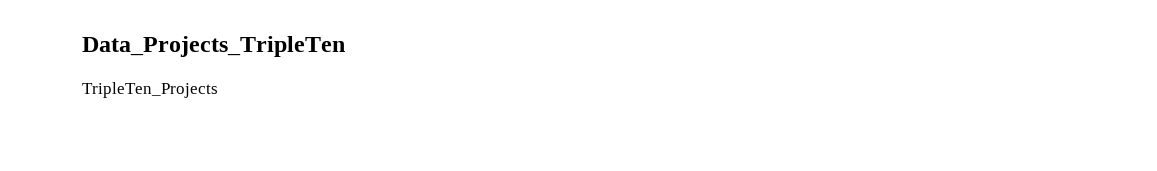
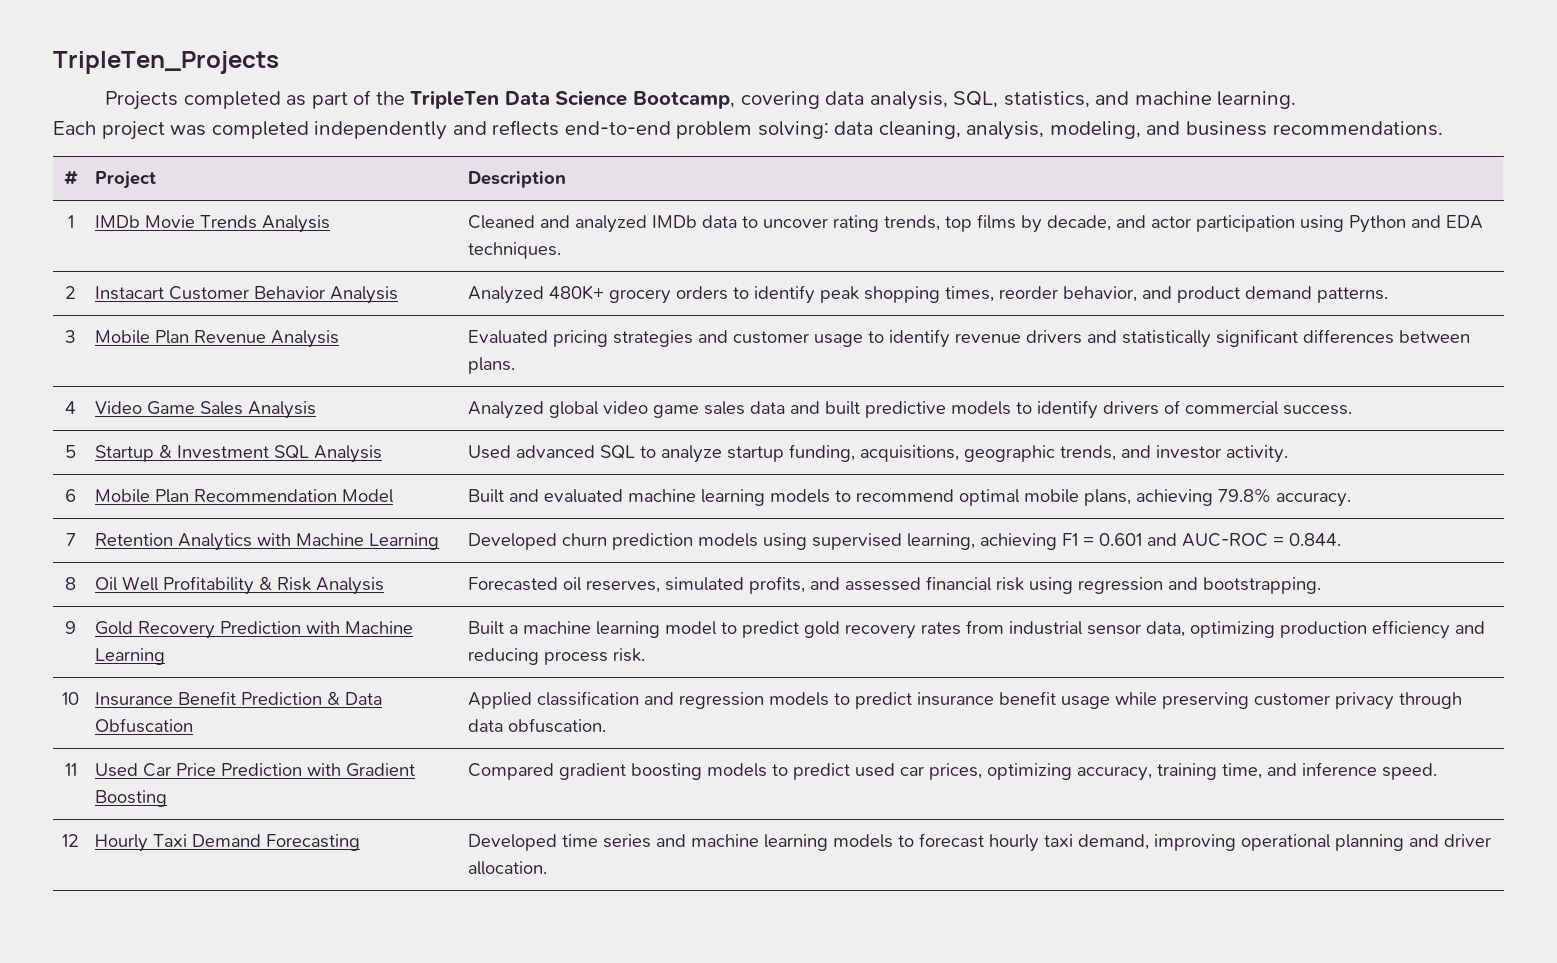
- Data_Projects_TripleTen
  TripleTen_Projects
+ Projects completed as part of the TripleTen Data Science Bootcamp, covering data analysis, SQL, statistics, and machine learning.
+ Each project was completed independently and reflects end-to-end problem solving: data cleaning, analysis, modeling, and business recommendations.
+ # | Project | Description
+ 1 | IMDb Movie Trends Analysis | Cleaned and analyzed IMDb data to uncover rating trends, top films by decade, and actor participation using Python and EDA techniques.
+ 2 | Instacart Customer Behavior Analysis | Analyzed 480K+ grocery orders to identify peak shopping times, reorder behavior, and product demand patterns.
+ 3 | Mobile Plan Revenue Analysis | Evaluated pricing strategies and customer usage to identify revenue drivers and statistically significant differences between plans.
+ 4 | Video Game Sales Analysis | Analyzed global video game sales data and built predictive models to identify drivers of commercial success.
+ 5 | Startup & Investment SQL Analysis | Used advanced SQL to analyze startup funding, acquisitions, geographic trends, and investor activity.
+ 6 | Mobile Plan Recommendation Model | Built and evaluated machine learning models to recommend optimal mobile plans, achieving 79.8% accuracy.
+ 7 | Retention Analytics with Machine Learning | Developed churn prediction models using supervised learning, achieving F1 = 0.601 and AUC-ROC = 0.844.
+ 8 | Oil Well Profitability & Risk Analysis | Forecasted oil reserves, simulated profits, and assessed financial risk using regression and bootstrapping.
+ 9 | Gold Recovery Prediction with Machine Learning | Built a machine learning model to predict gold recovery rates from industrial sensor data, optimizing production efficiency and reducing process risk.
+ 10 | Insurance Benefit Prediction & Data Obfuscation | Applied classification and regression models to predict insurance benefit usage while preserving customer privacy through data obfuscation.
+ 11 | Used Car Price Prediction with Gradient Boosting | Compared gradient boosting models to predict used car prices, optimizing accuracy, training time, and inference speed.
+ 12 | Hourly Taxi Demand Forecasting | Developed time series and machine learning models to forecast hourly taxi demand, improving operational planning and driver allocation.

